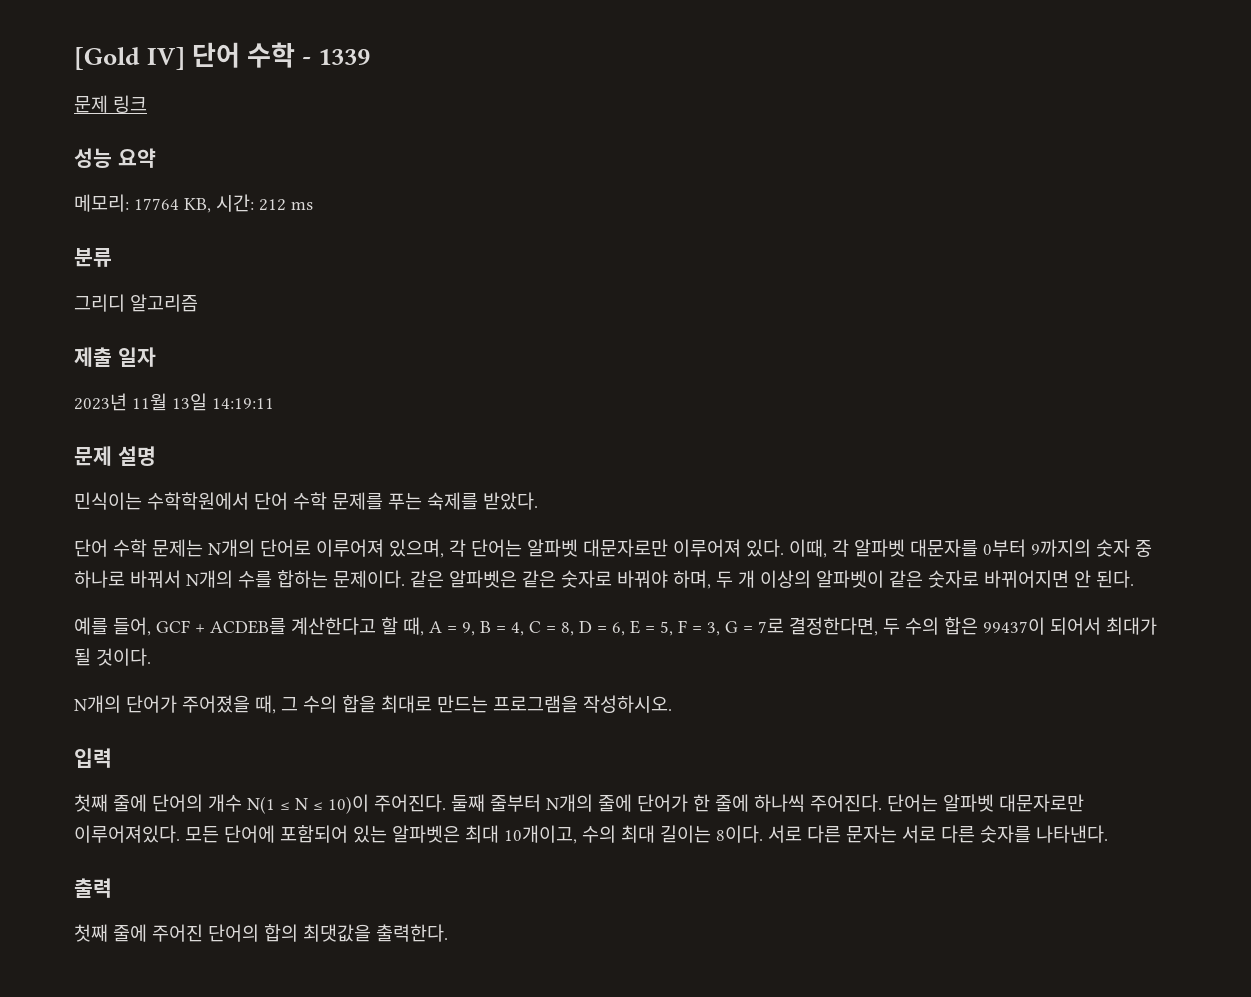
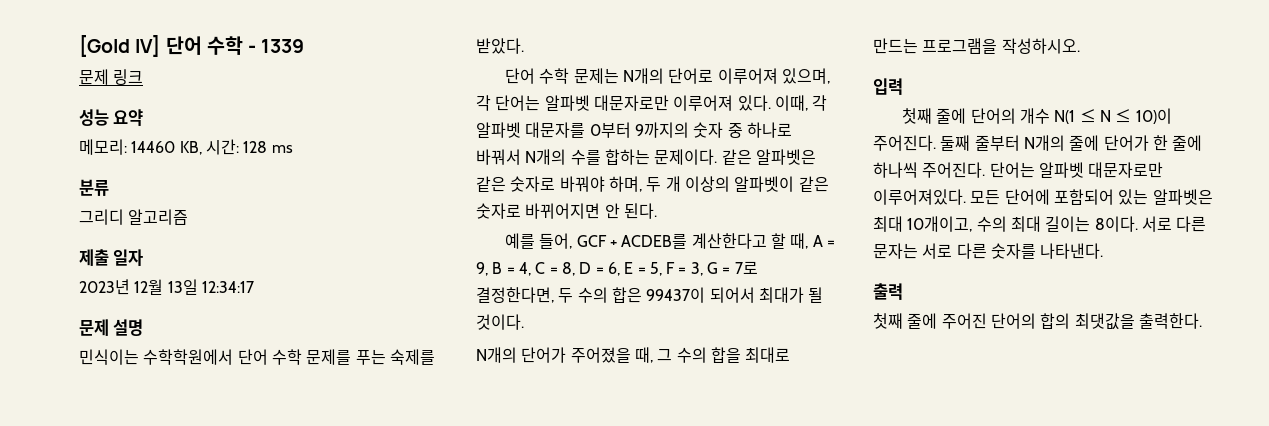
- 메모리: 17764 KB, 시간: 212 ms
+ 메모리: 14460 KB, 시간: 128 ms
- 2023년 11월 13일 14:19:11
+ 2023년 12월 13일 12:34:17

